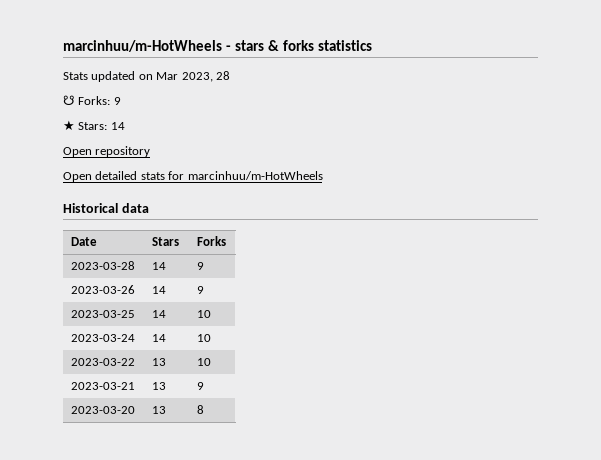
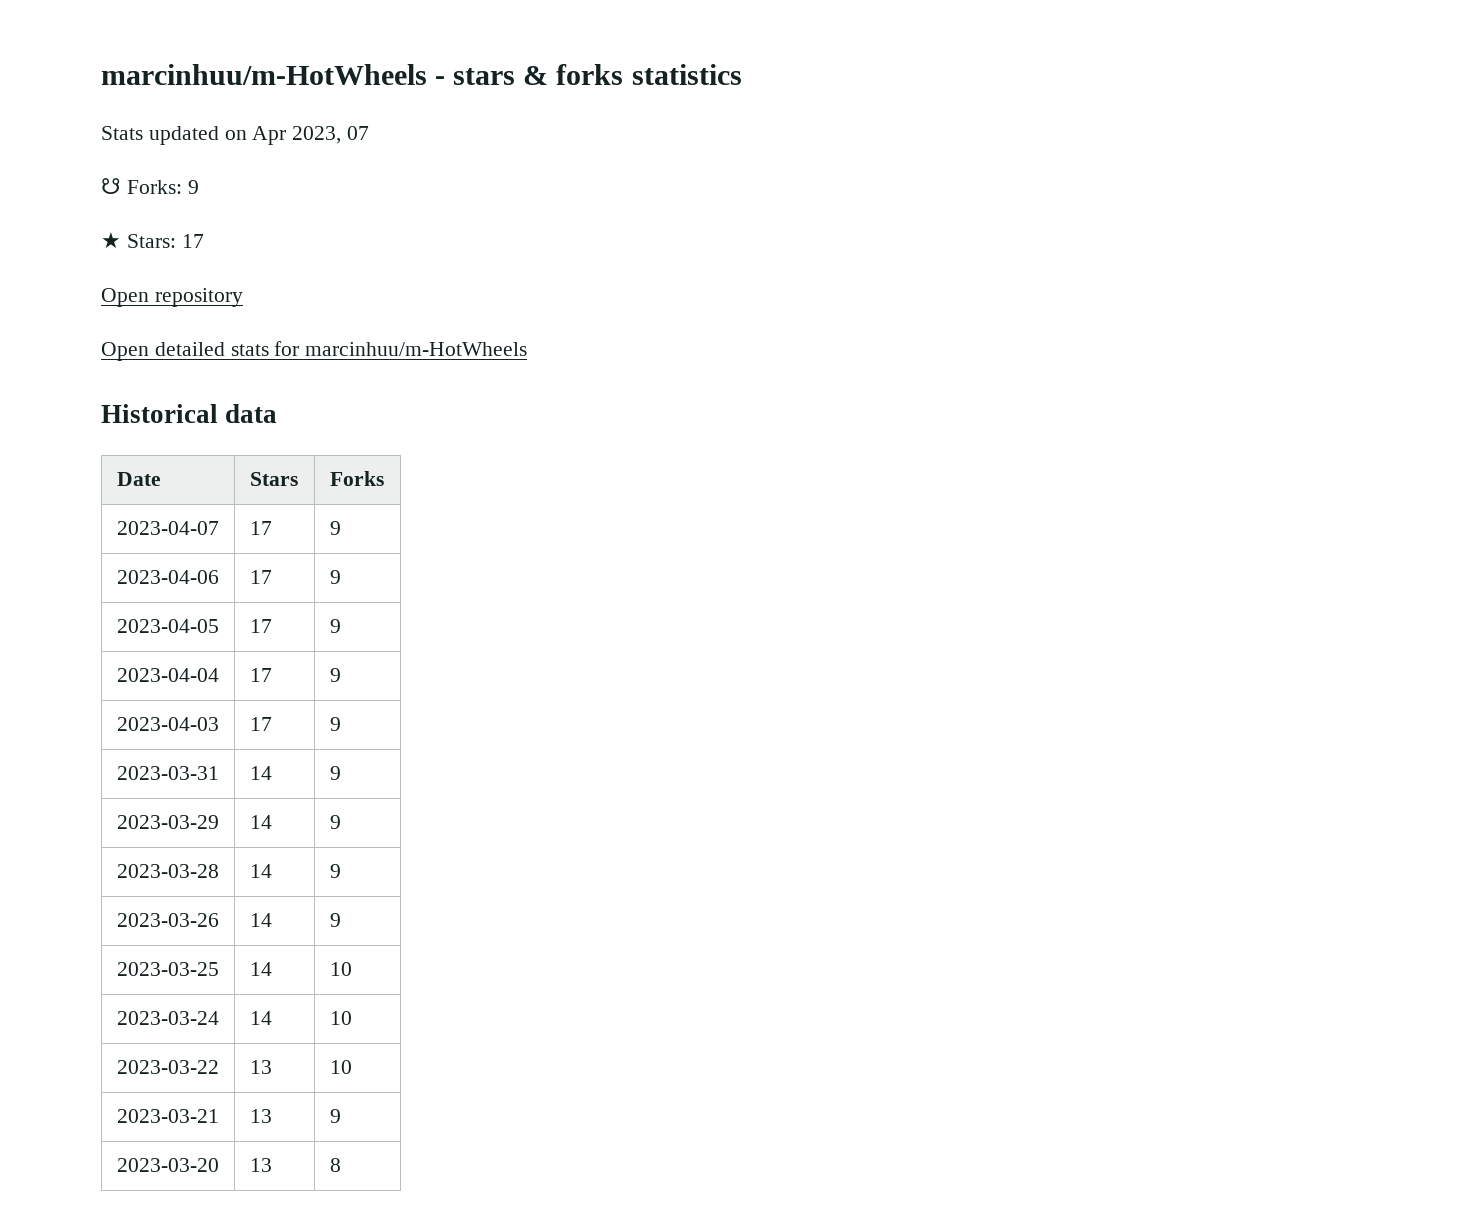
- Stats updated on Mar 2023, 28
+ Stats updated on Apr 2023, 07
- ★ Stars: 14
+ ★ Stars: 17
+ 2023-04-07 | 17 | 9
+ 2023-04-06 | 17 | 9
+ 2023-04-05 | 17 | 9
+ 2023-04-04 | 17 | 9
+ 2023-04-03 | 17 | 9
+ 2023-03-31 | 14 | 9
+ 2023-03-29 | 14 | 9

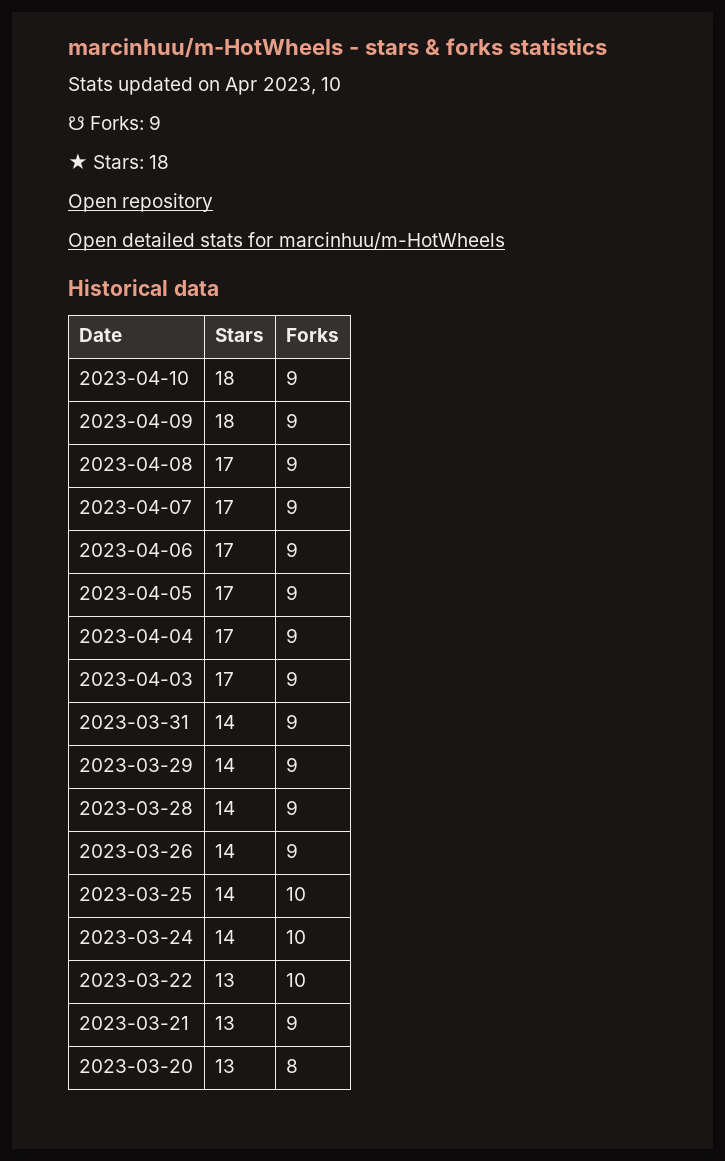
- Stats updated on Apr 2023, 07
+ Stats updated on Apr 2023, 10
- ★ Stars: 17
+ ★ Stars: 18
+ 2023-04-10 | 18 | 9
+ 2023-04-09 | 18 | 9
+ 2023-04-08 | 17 | 9

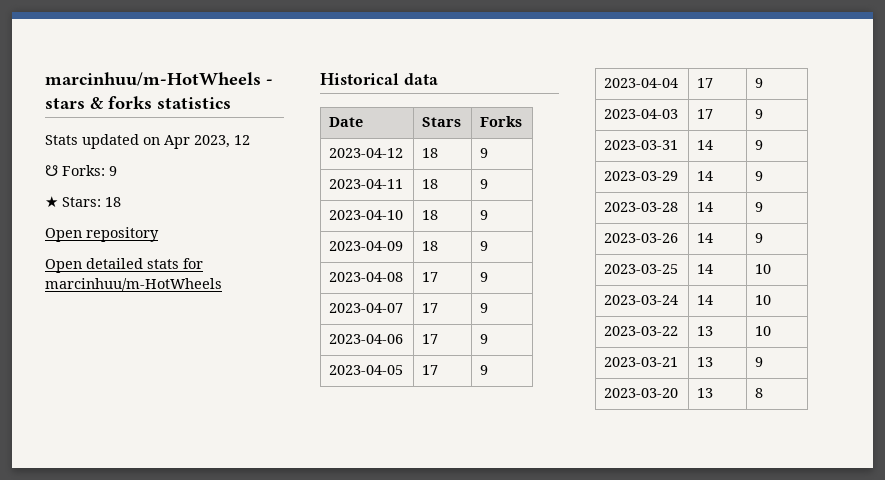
- Stats updated on Apr 2023, 10
+ Stats updated on Apr 2023, 12
+ 2023-04-12 | 18 | 9
+ 2023-04-11 | 18 | 9

